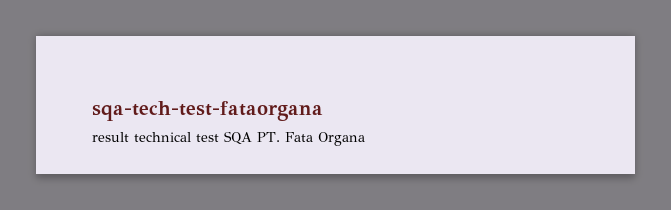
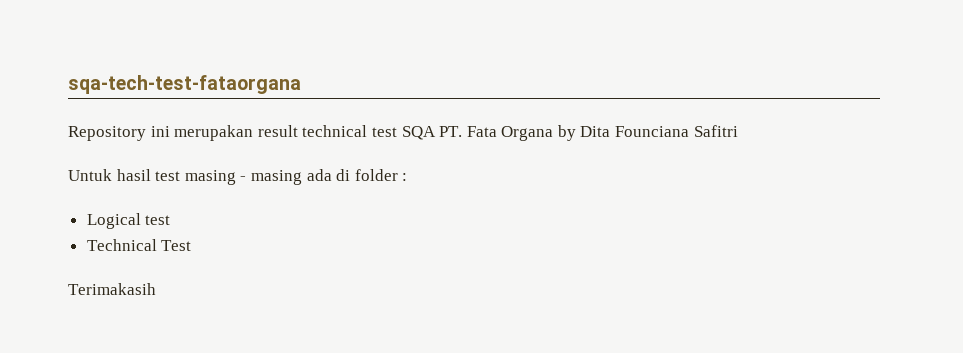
- result technical test SQA PT. Fata Organa
+ Repository ini merupakan result technical test SQA PT. Fata Organa by Dita Founciana Safitri
+ Untuk hasil test masing - masing ada di folder :
+ Logical test
+ Technical Test
+ Terimakasih

